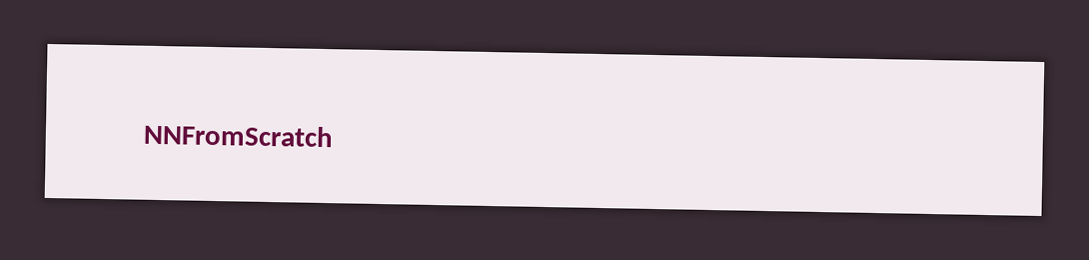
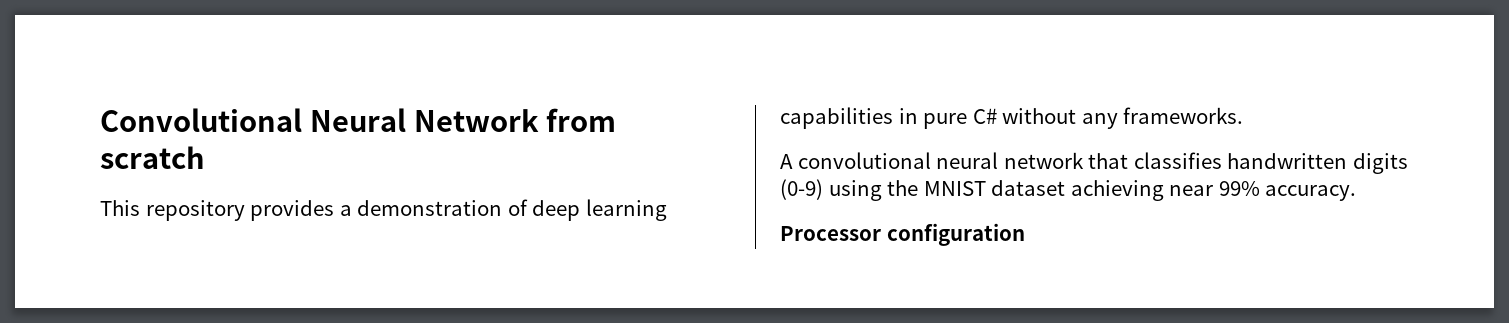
- NNFromScratch
+ Convolutional Neural Network from scratch
+ This repository provides a demonstration of deep learning capabilities in pure C# without any frameworks.
+ A convolutional neural network that classifies handwritten digits (0-9) using the MNIST dataset achieving near 99% accuracy.
+ Processor configuration

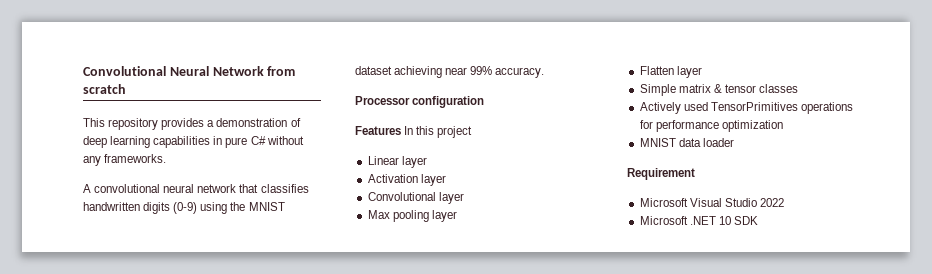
+ Features In this project
+ Linear layer
+ Activation layer
+ Convolutional layer
+ Max pooling layer
+ Flatten layer
+ Simple matrix & tensor classes
+ Actively used TensorPrimitives operations for performance optimization
+ MNIST data loader
+ Requirement
+ Microsoft Visual Studio 2022
+ Microsoft .NET 10 SDK

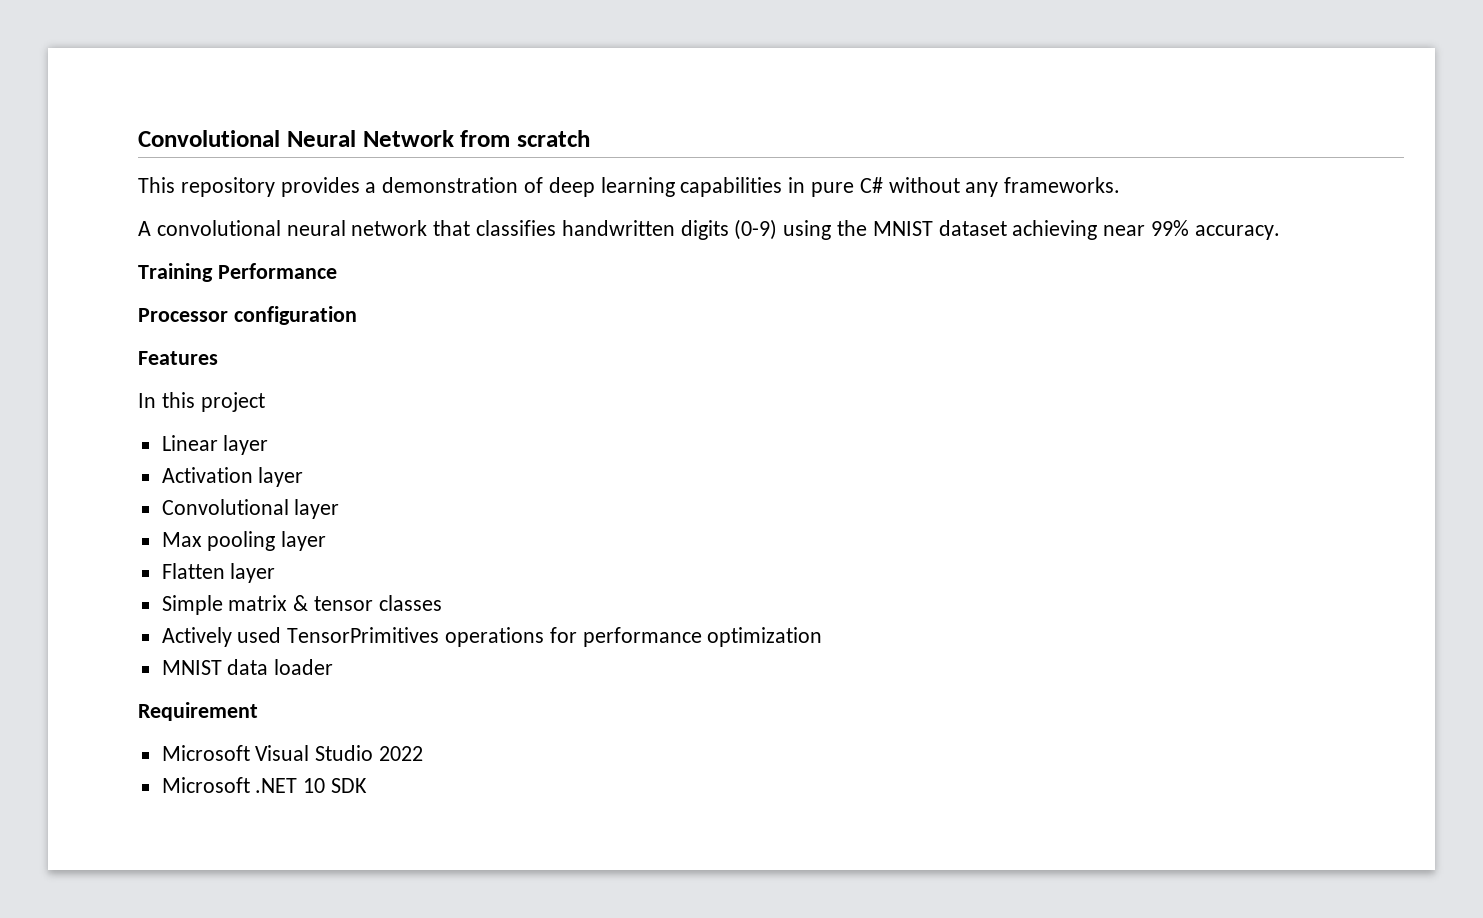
+ Training Performance
- Features In this project
+ Features
+ In this project

